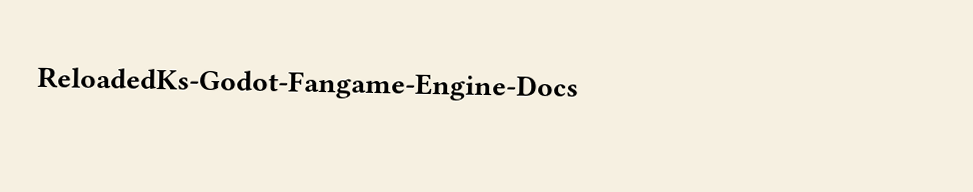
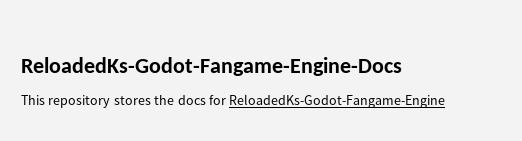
+ This repository stores the docs for ReloadedKs-Godot-Fangame-Engine

